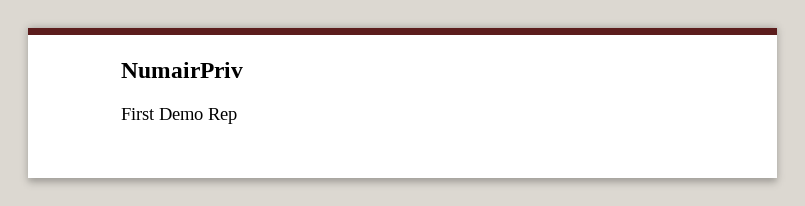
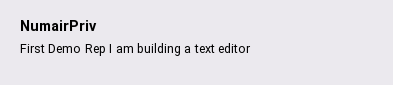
- First Demo Rep
+ First Demo Rep I am building a text editor

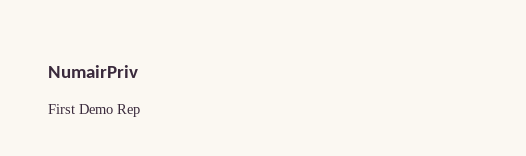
- First Demo Rep I am building a text editor
+ First Demo Rep

